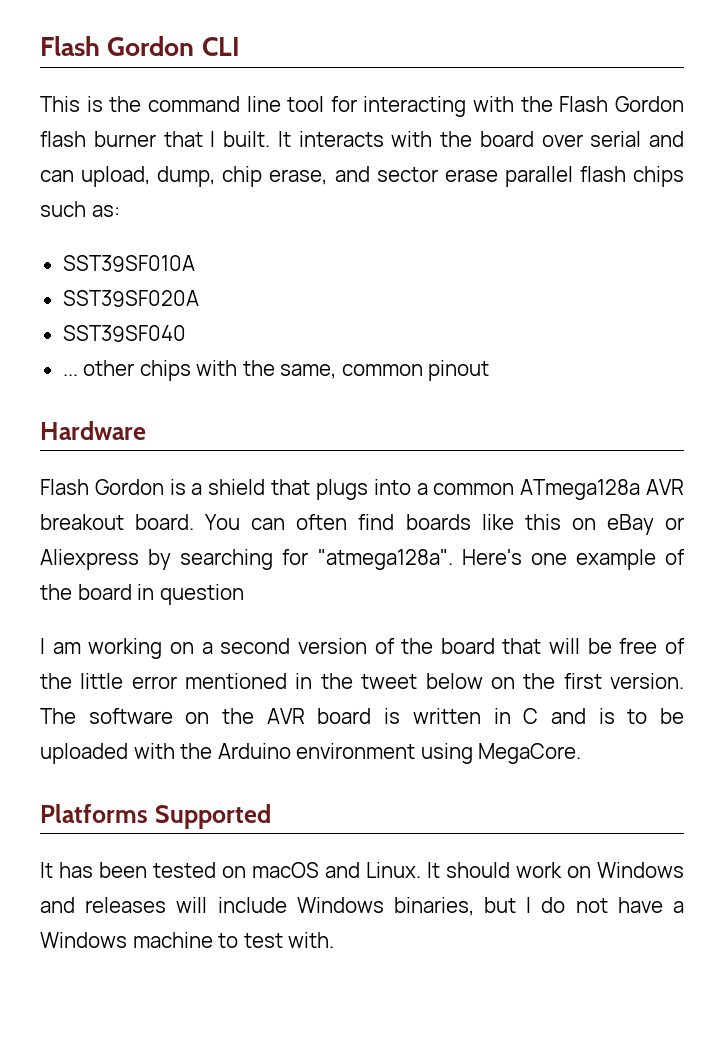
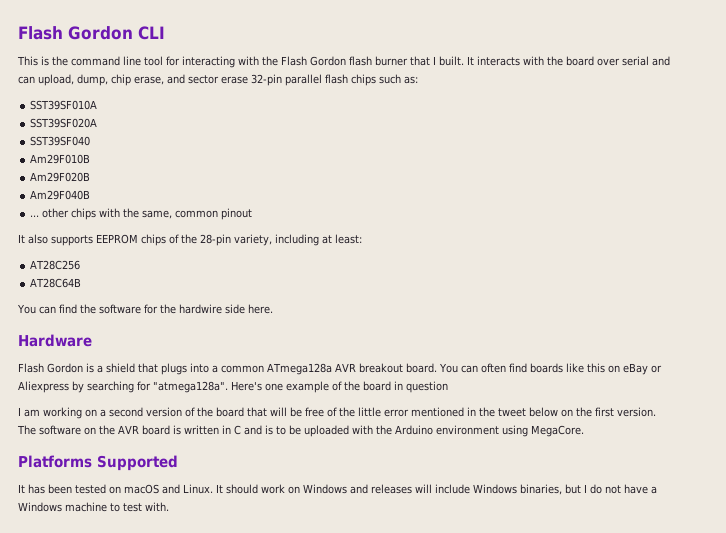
- It interacts with the board over serial and can upload, dump, chip erase, and sector erase parallel flash chips such as:
+ It interacts with the board over serial and can upload, dump, chip erase, and sector erase 32-pin parallel flash chips such as:
+ Am29F010B
+ Am29F020B
+ Am29F040B
+ It also supports EEPROM chips of the 28-pin variety, including at least:
+ AT28C256
+ AT28C64B
+ You can find the software for the hardwire side here.

